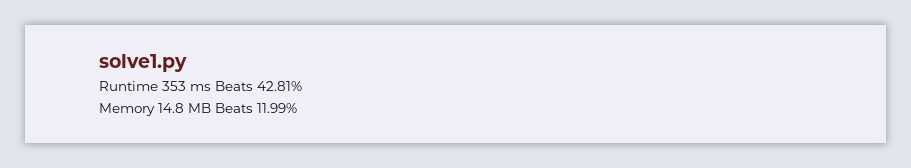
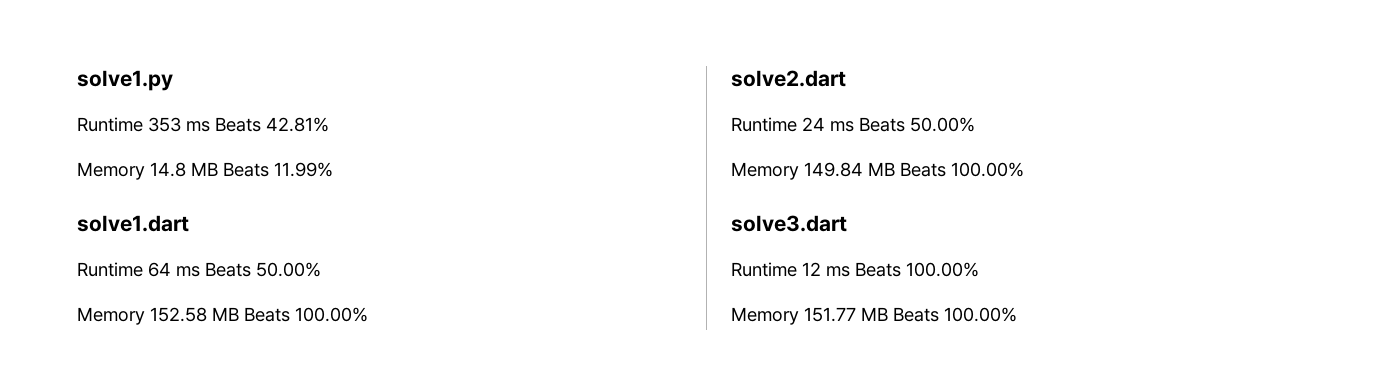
+ solve1.dart
+ Runtime 64 ms Beats 50.00%
+ Memory 152.58 MB Beats 100.00%
+ solve2.dart
+ Runtime 24 ms Beats 50.00%
+ Memory 149.84 MB Beats 100.00%
+ solve3.dart
+ Runtime 12 ms Beats 100.00%
+ Memory 151.77 MB Beats 100.00%

